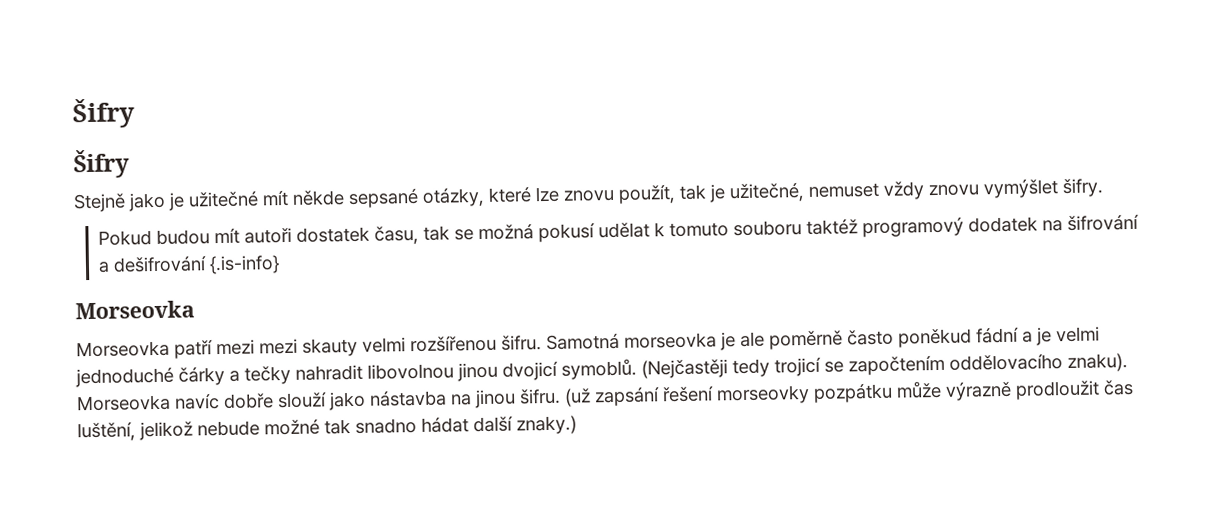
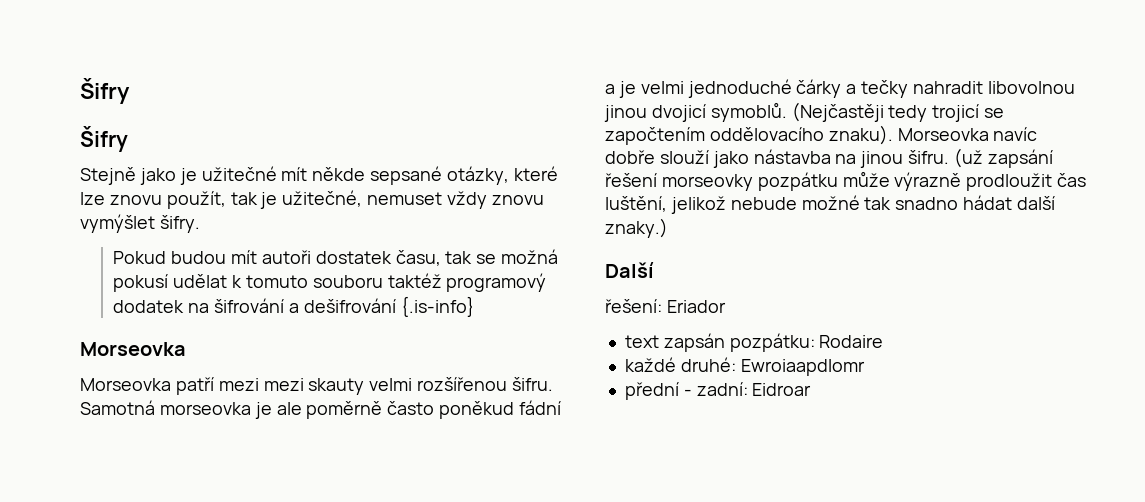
+ Další
+ řešení: Eriador
+ text zapsán pozpátku: Rodaire
+ každé druhé: Ewroiaapdlomr
+ přední - zadní: Eidroar

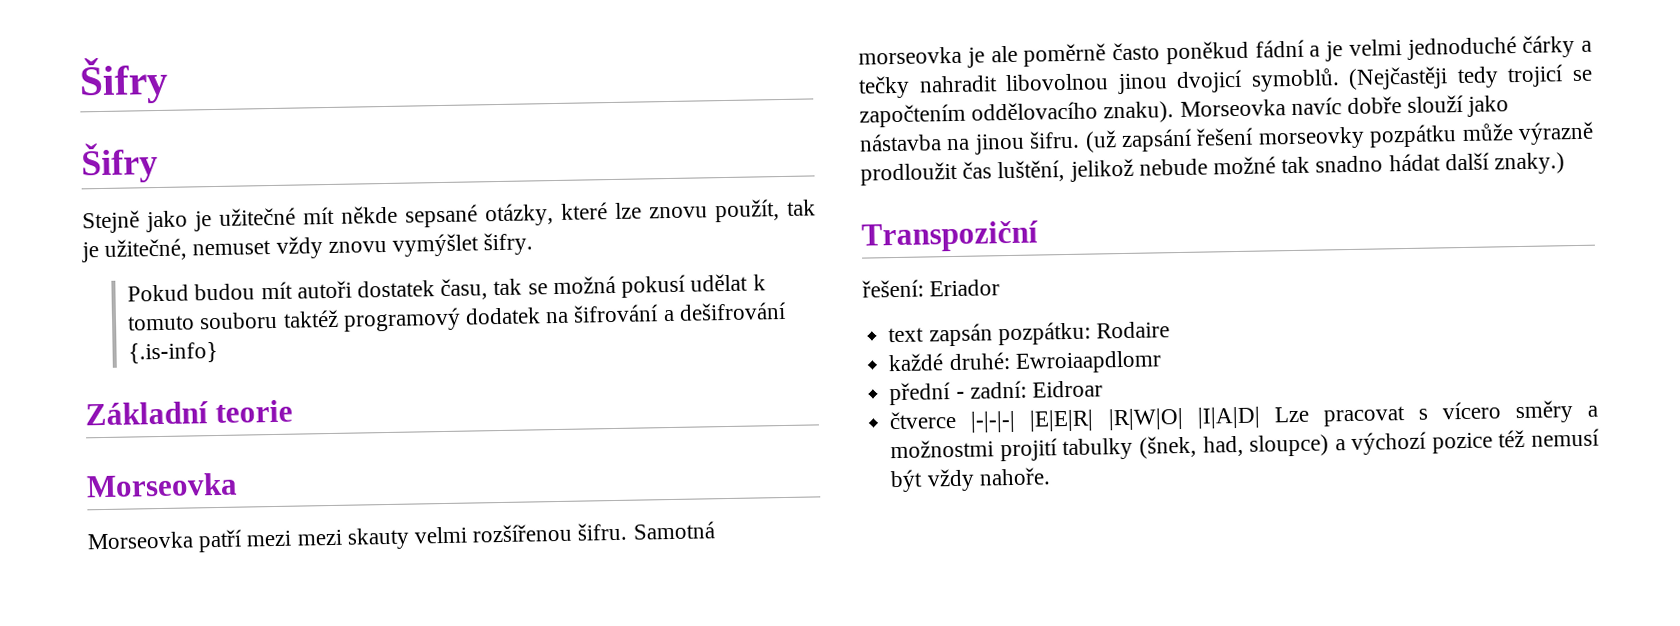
+ Základní teorie
- Další
+ Transpoziční
+ čtverce |-|-|-| |E|E|R| |R|W|O| |I|A|D| Lze pracovat s vícero směry a možnostmi projití tabulky (šnek, had, sloupce) a výchozí pozice též nemusí být vždy nahoře.

